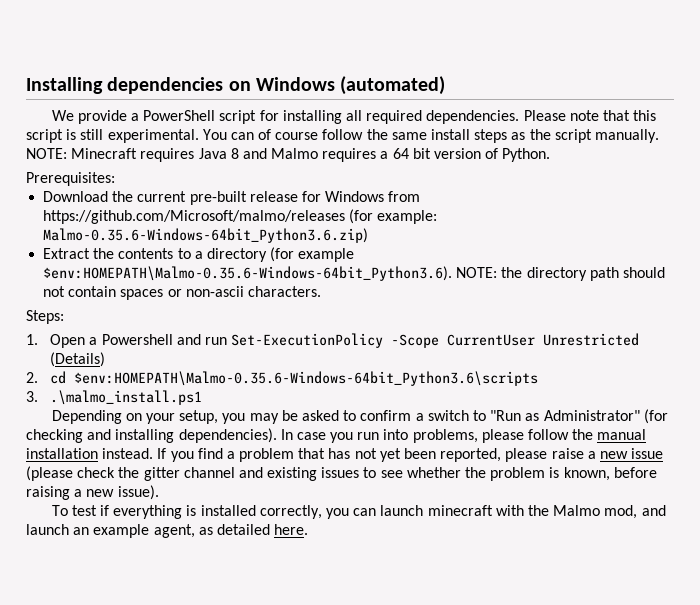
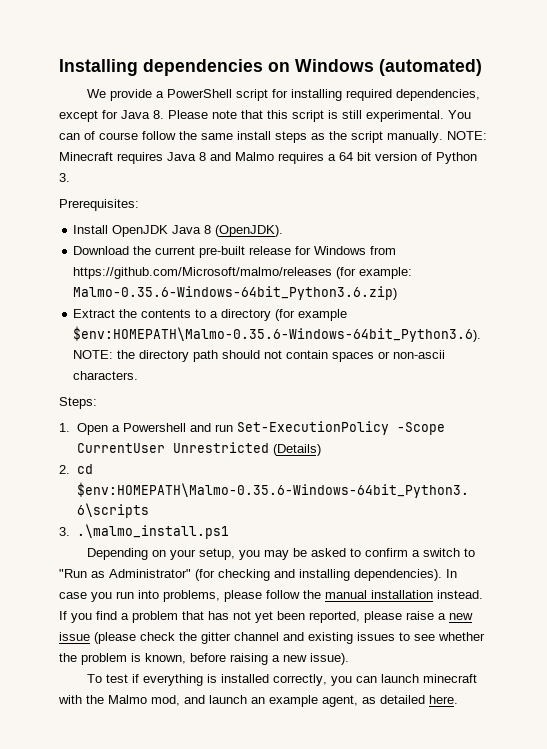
- We provide a PowerShell script for installing all required dependencies. Please note that this script is still experimental.
+ We provide a PowerShell script for installing required dependencies, except for Java 8. Please note that this script is still experimental.
- NOTE: Minecraft requires Java 8 and Malmo requires a 64 bit version of Python.
+ NOTE: Minecraft requires Java 8 and Malmo requires a 64 bit version of Python 3.
+ Install OpenJDK Java 8 (OpenJDK).

